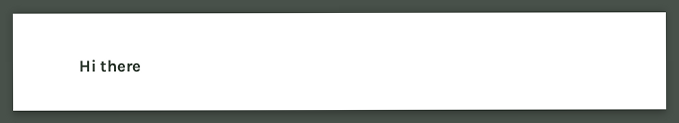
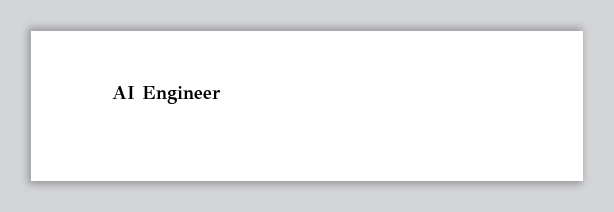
- Hi there
+ AI Engineer

